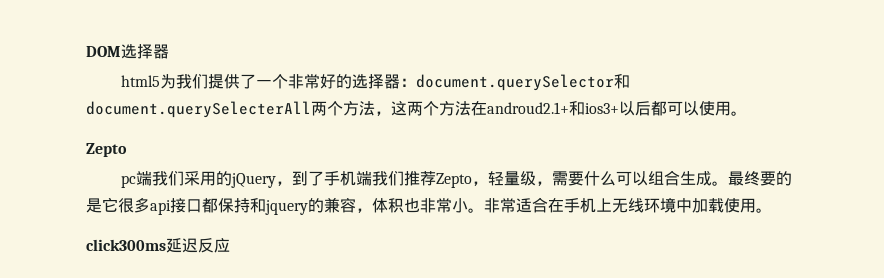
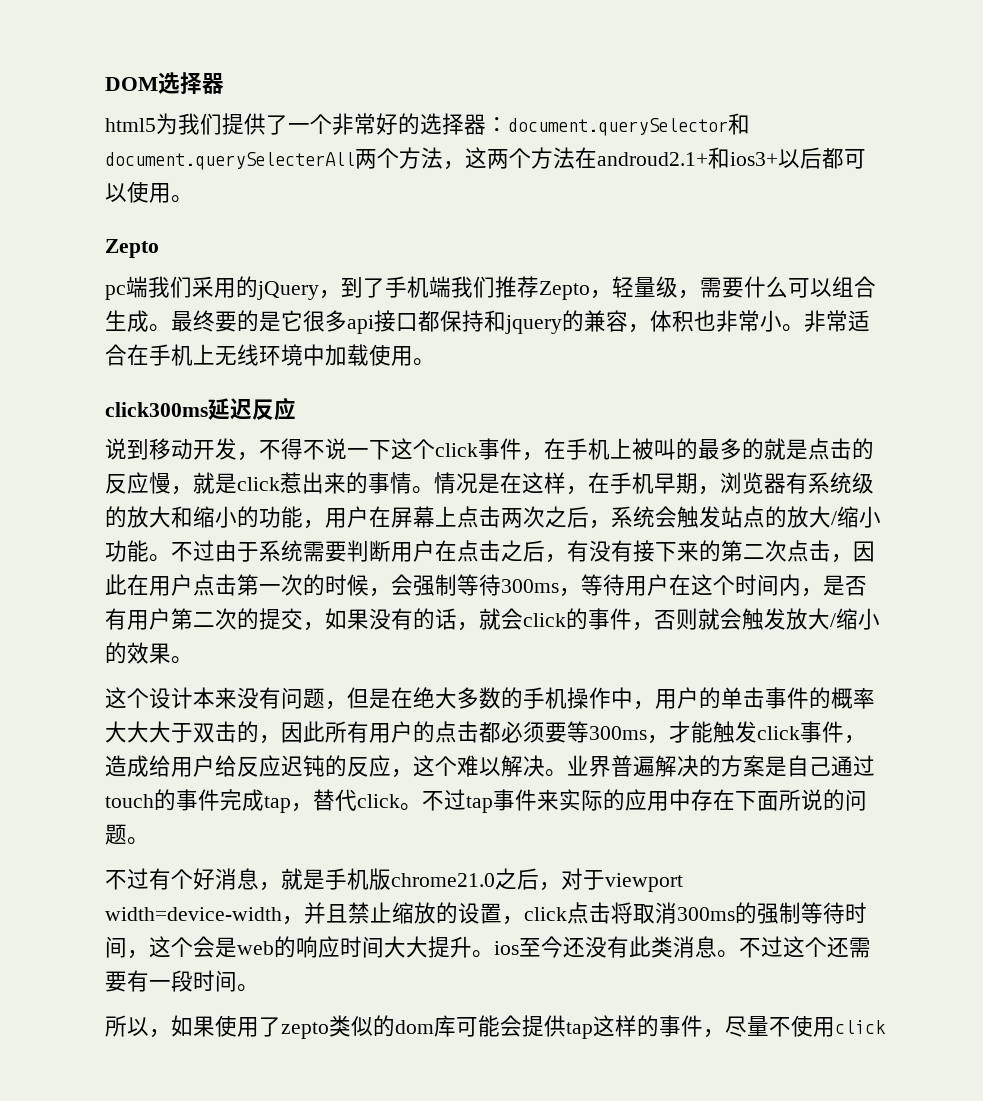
+ 说到移动开发，不得不说一下这个click事件，在手机上被叫的最多的就是点击的反应慢，就是click惹出来的事情。情况是在这样，在手机早期，浏览器有系统级的放大和缩小的功能，用户在屏幕上点击两次之后，系统会触发站点的放大/缩小功能。不过由于系统需要判断用户在点击之后，有没有接下来的第二次点击，因此在用户点击第一次的时候，会强制等待300ms，等待用户在这个时间内，是否有用户第二次的提交，如果没有的话，就会click的事件，否则就会触发放大/缩小的效果。
+ 这个设计本来没有问题，但是在绝大多数的手机操作中，用户的单击事件的概率大大大于双击的，因此所有用户的点击都必须要等300ms，才能触发click事件，造成给用户给反应迟钝的反应，这个难以解决。业界普遍解决的方案是自己通过touch的事件完成tap，替代click。不过tap事件来实际的应用中存在下面所说的问题。
+ 不过有个好消息，就是手机版chrome21.0之后，对于viewport width=device-width，并且禁止缩放的设置，click点击将取消300ms的强制等待时间，这个会是web的响应时间大大提升。ios至今还没有此类消息。不过这个还需要有一段时间。
+ 所以，如果使用了zepto类似的dom库可能会提供tap这样的事件，尽量不使用click

